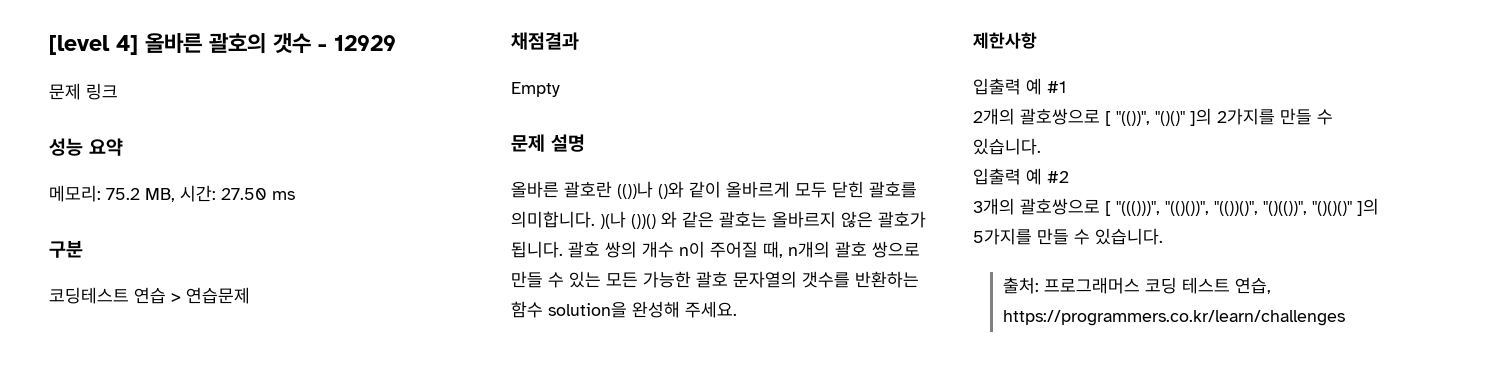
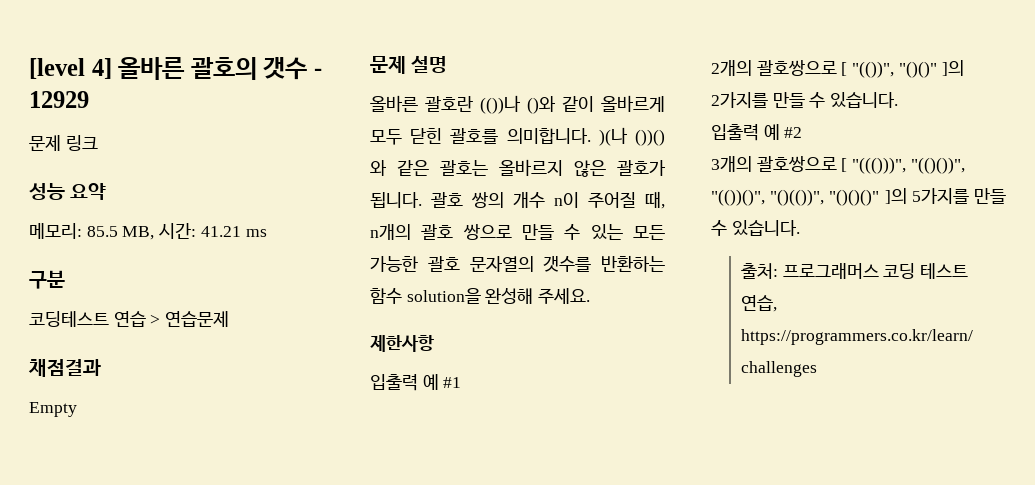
- 메모리: 75.2 MB, 시간: 27.50 ms
+ 메모리: 85.5 MB, 시간: 41.21 ms

